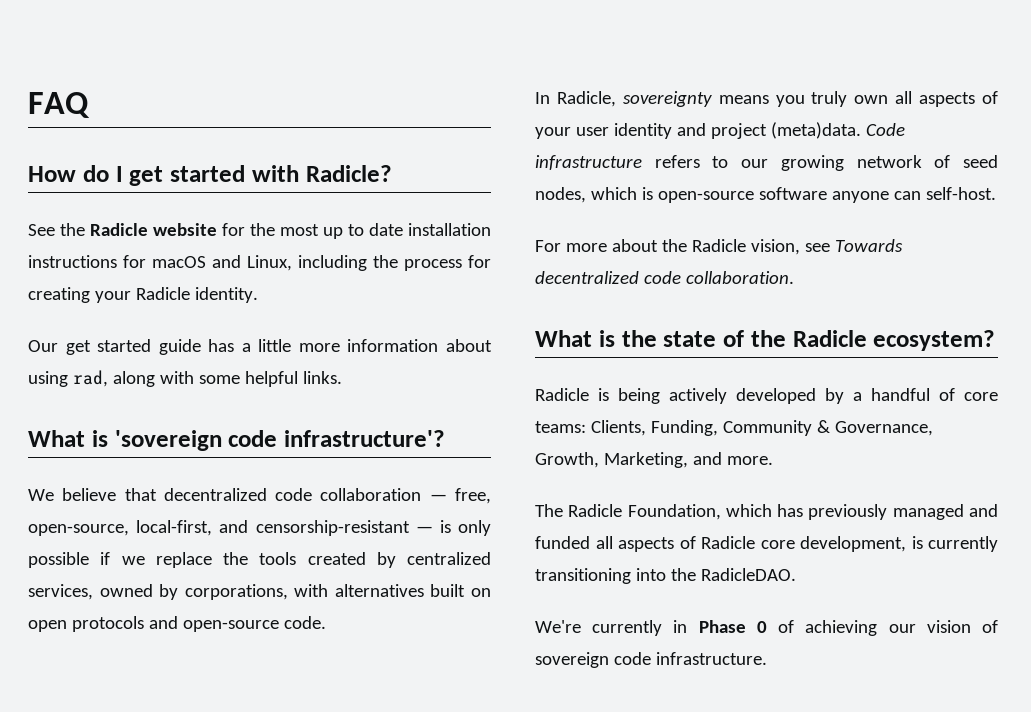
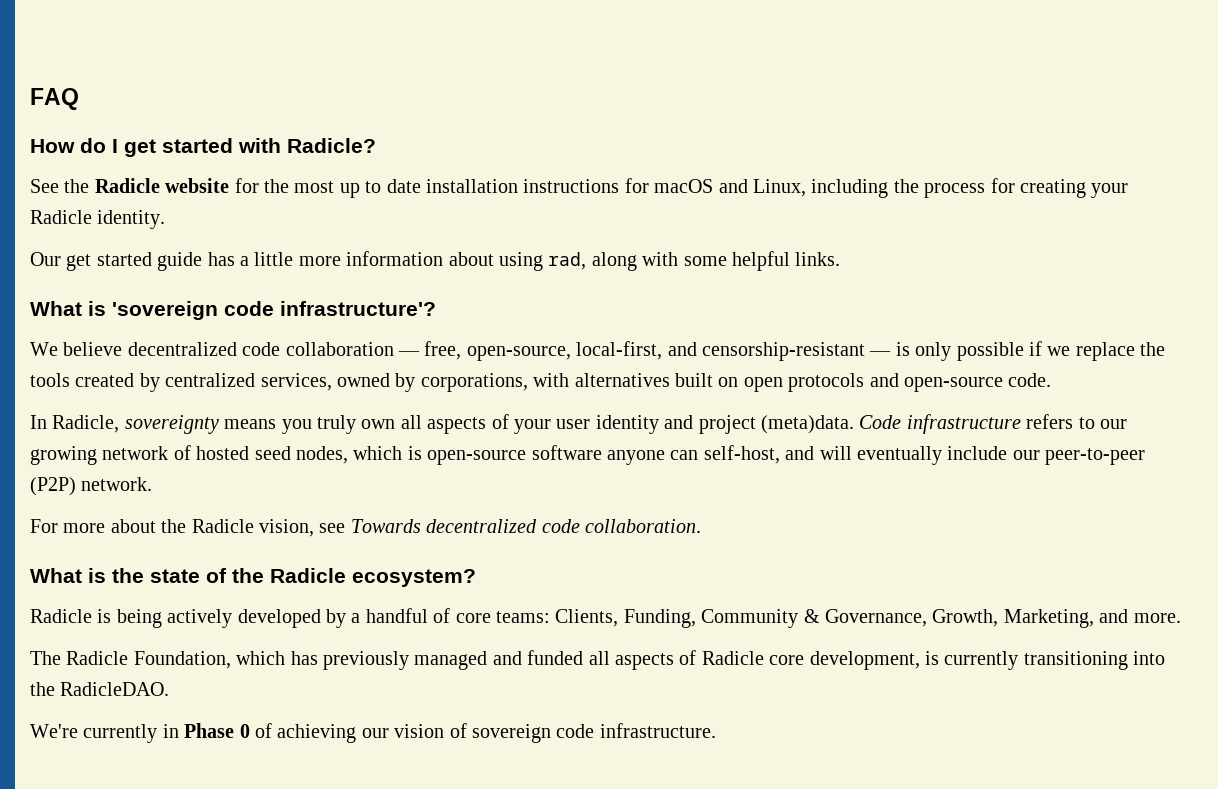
- We believe that decentralized code collaboration — free, open-source, local-first, and censorship-resistant — is only possible if we replace the tools created by centralized services, owned by corporations, with alternatives built on open protocols and open-source code.
+ We believe decentralized code collaboration — free, open-source, local-first, and censorship-resistant — is only possible if we replace the tools created by centralized services, owned by corporations, with alternatives built on open protocols and open-source code.
- Code infrastructure refers to our growing network of seed nodes, which is open-source software anyone can self-host.
+ Code infrastructure refers to our growing network of hosted seed nodes, which is open-source software anyone can self-host, and will eventually include our peer-to-peer (P2P) network.

